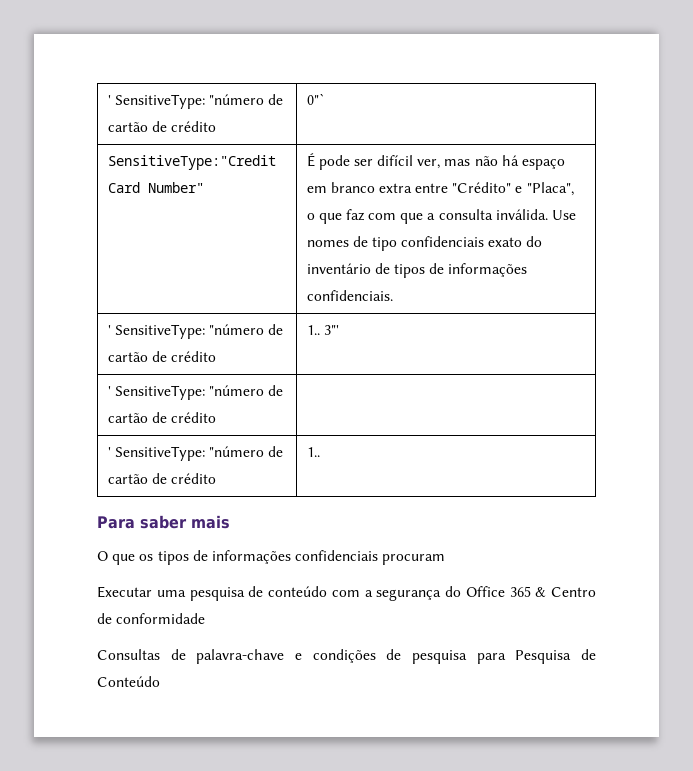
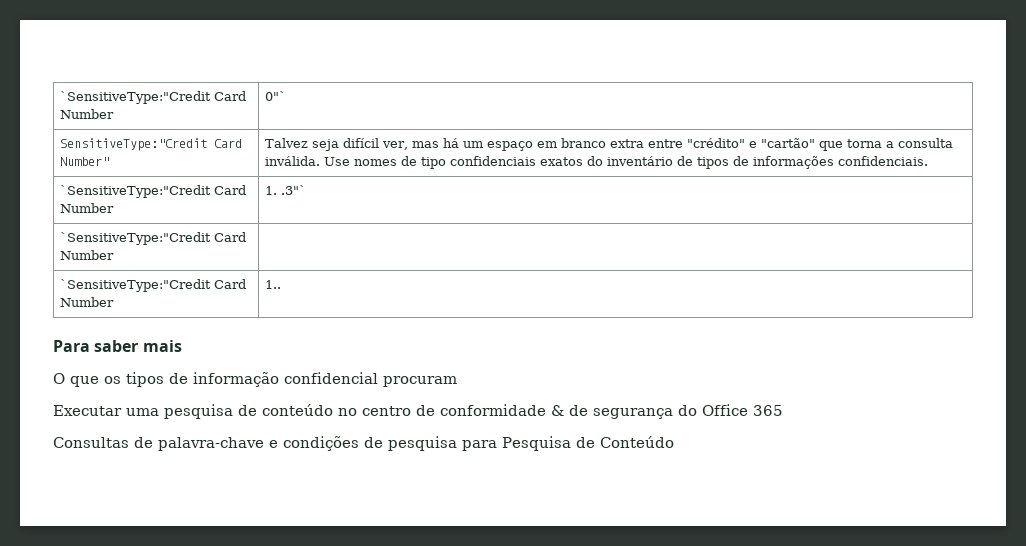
- ' SensitiveType: "número de cartão de crédito | 0"`
+ `SensitiveType:"Credit Card Number | 0"`
- SensitiveType:"Credit Card Number" | É pode ser difícil ver, mas não há espaço em branco extra entre "Crédito" e "Placa", o que faz com que a consulta inválida. Use nomes de tipo confidenciais exato do inventário de tipos de informações confidenciais.
+ SensitiveType:"Credit Card Number" | Talvez seja difícil ver, mas há um espaço em branco extra entre "crédito" e "cartão" que torna a consulta inválida. Use nomes de tipo confidenciais exatos do inventário de tipos de informações confidenciais.
- ' SensitiveType: "número de cartão de crédito | 1.. 3"'
- ' SensitiveType: "número de cartão de crédito |
- ' SensitiveType: "número de cartão de crédito | 1..
+ `SensitiveType:"Credit Card Number | 1. .3"`
+ `SensitiveType:"Credit Card Number |
+ `SensitiveType:"Credit Card Number | 1..
- O que os tipos de informações confidenciais procuram
+ O que os tipos de informação confidencial procuram
- Executar uma pesquisa de conteúdo com a segurança do Office 365 & Centro de conformidade
+ Executar uma pesquisa de conteúdo no centro de conformidade & de segurança do Office 365

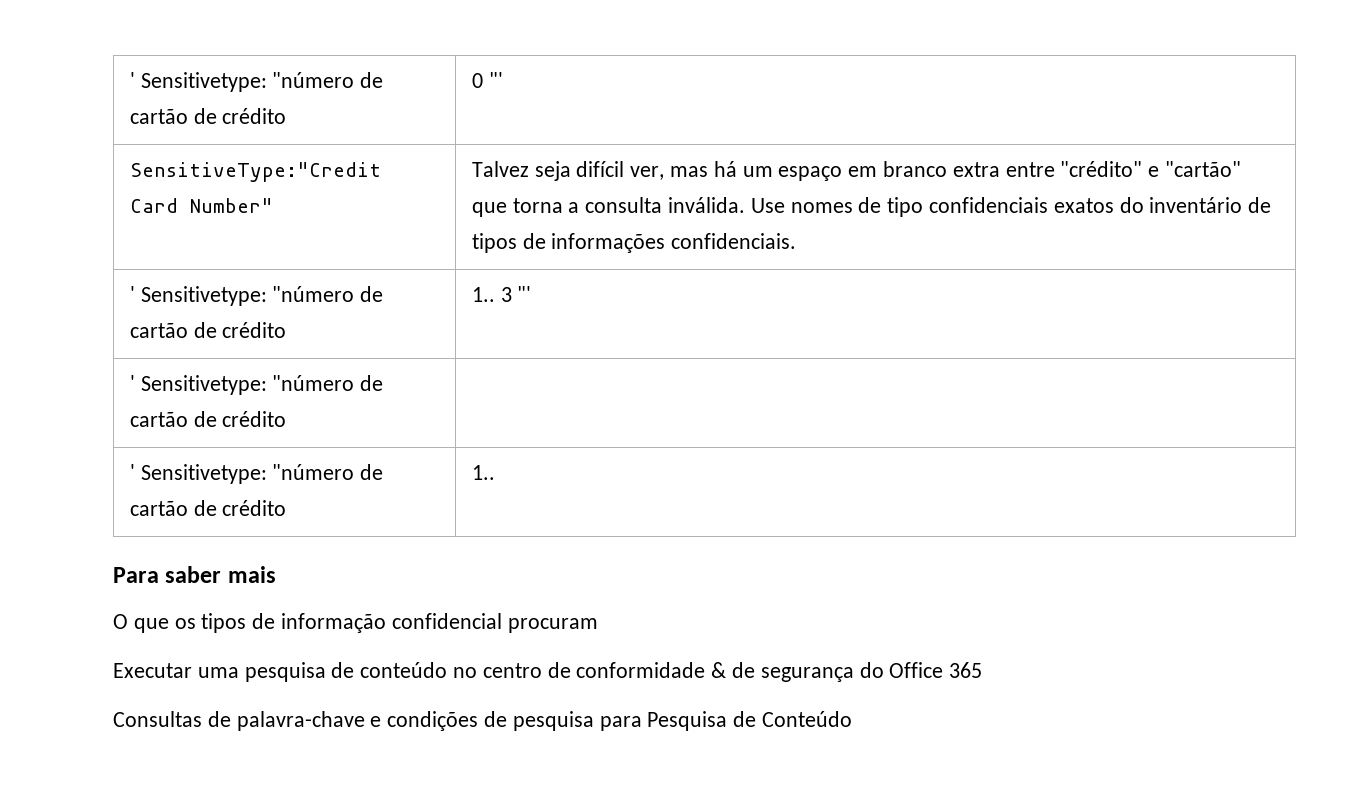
- `SensitiveType:"Credit Card Number | 0"`
+ ' Sensitivetype: "número de cartão de crédito | 0 "'
- `SensitiveType:"Credit Card Number | 1. .3"`
- `SensitiveType:"Credit Card Number |
- `SensitiveType:"Credit Card Number | 1..
+ ' Sensitivetype: "número de cartão de crédito | 1.. 3 "'
+ ' Sensitivetype: "número de cartão de crédito |
+ ' Sensitivetype: "número de cartão de crédito | 1..

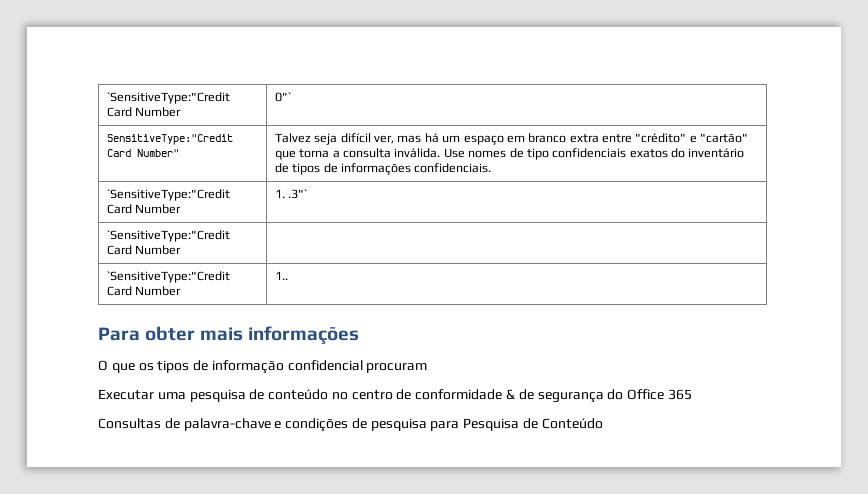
- ' Sensitivetype: "número de cartão de crédito | 0 "'
+ `SensitiveType:"Credit Card Number | 0"`
- ' Sensitivetype: "número de cartão de crédito | 1.. 3 "'
- ' Sensitivetype: "número de cartão de crédito |
- ' Sensitivetype: "número de cartão de crédito | 1..
+ `SensitiveType:"Credit Card Number | 1. .3"`
+ `SensitiveType:"Credit Card Number |
+ `SensitiveType:"Credit Card Number | 1..
- Para saber mais
+ Para obter mais informações

